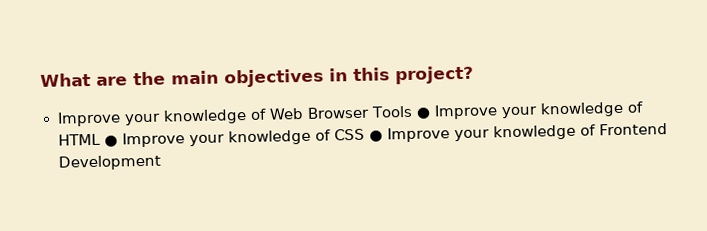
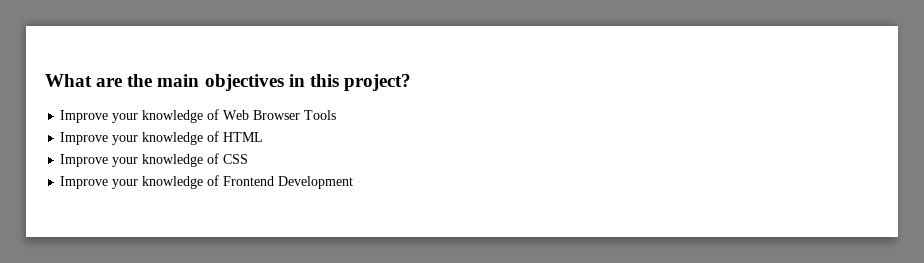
- Improve your knowledge of Web Browser Tools ● Improve your knowledge of HTML ● Improve your knowledge of CSS ● Improve your knowledge of Frontend Development
+ Improve your knowledge of Web Browser Tools
+ Improve your knowledge of HTML
+ Improve your knowledge of CSS
+ Improve your knowledge of Frontend Development

